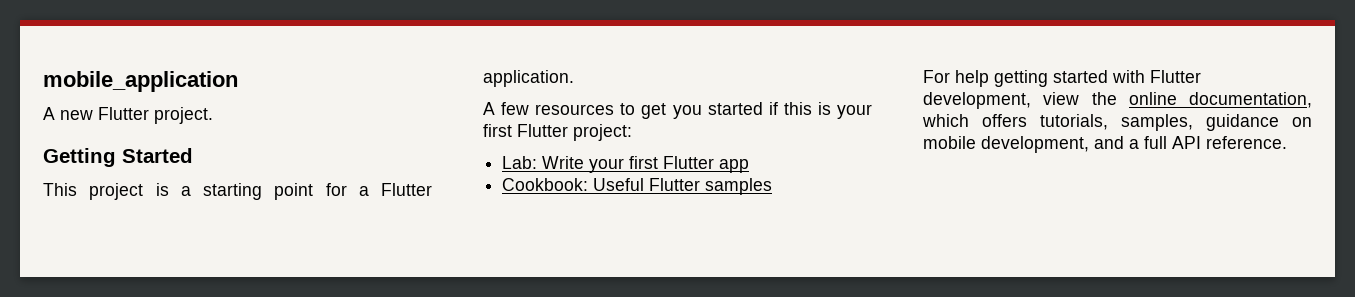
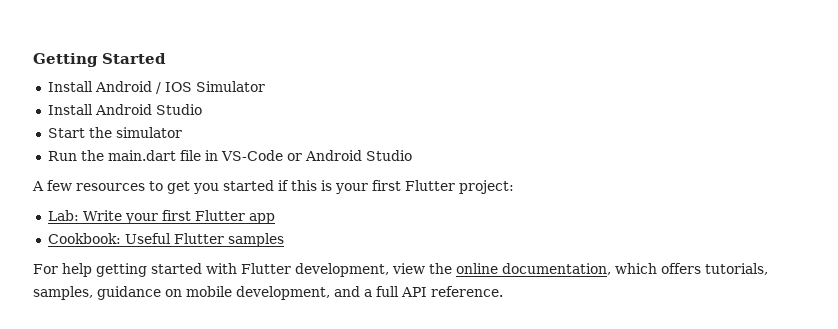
- mobile_application
- A new Flutter project.
  Getting Started
- This project is a starting point for a Flutter application.
+ Install Android / IOS Simulator
+ Install Android Studio
+ Start the simulator
+ Run the main.dart file in VS-Code or Android Studio

